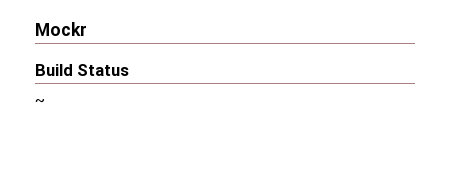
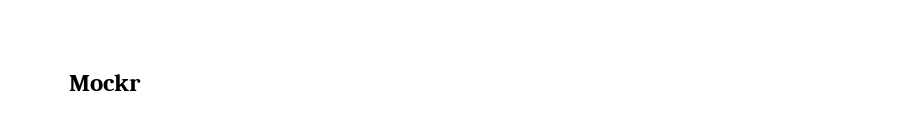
- Build Status
- ~

